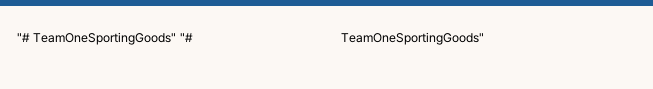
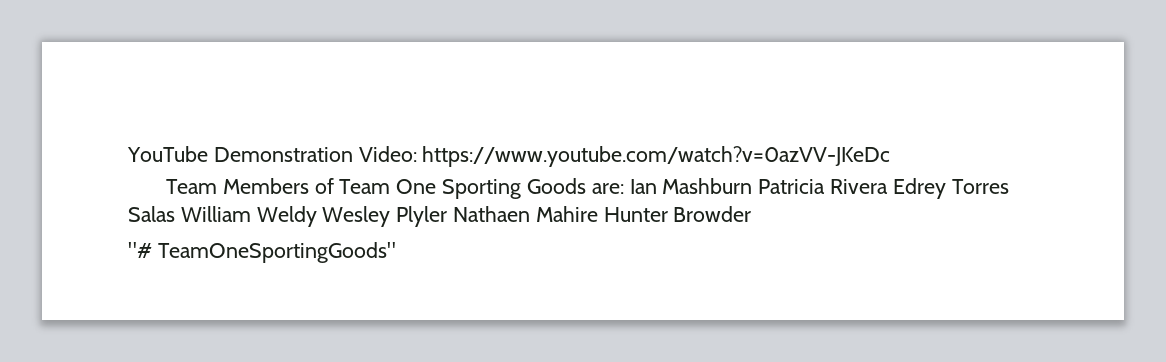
- "# TeamOneSportingGoods" "# TeamOneSportingGoods"
+ YouTube Demonstration Video: https://www.youtube.com/watch?v=0azVV-JKeDc
+ Team Members of Team One Sporting Goods are: Ian Mashburn Patricia Rivera Edrey Torres Salas William Weldy Wesley Plyler Nathaen Mahire Hunter Browder
+ "# TeamOneSportingGoods"

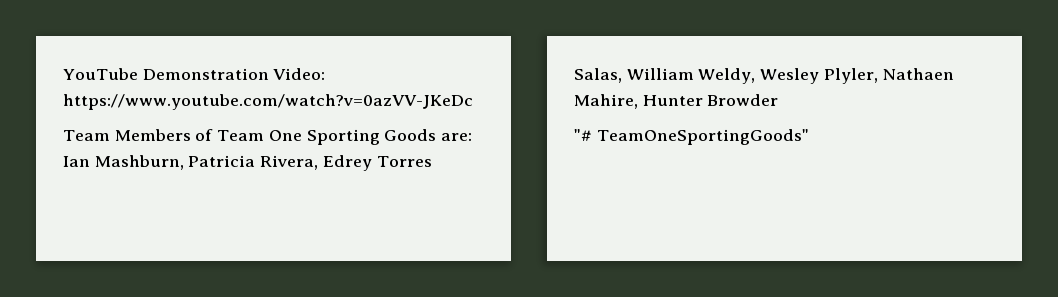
- Team Members of Team One Sporting Goods are: Ian Mashburn Patricia Rivera Edrey Torres Salas William Weldy Wesley Plyler Nathaen Mahire Hunter Browder
+ Team Members of Team One Sporting Goods are: Ian Mashburn, Patricia Rivera, Edrey Torres Salas, William Weldy, Wesley Plyler, Nathaen Mahire, Hunter Browder

